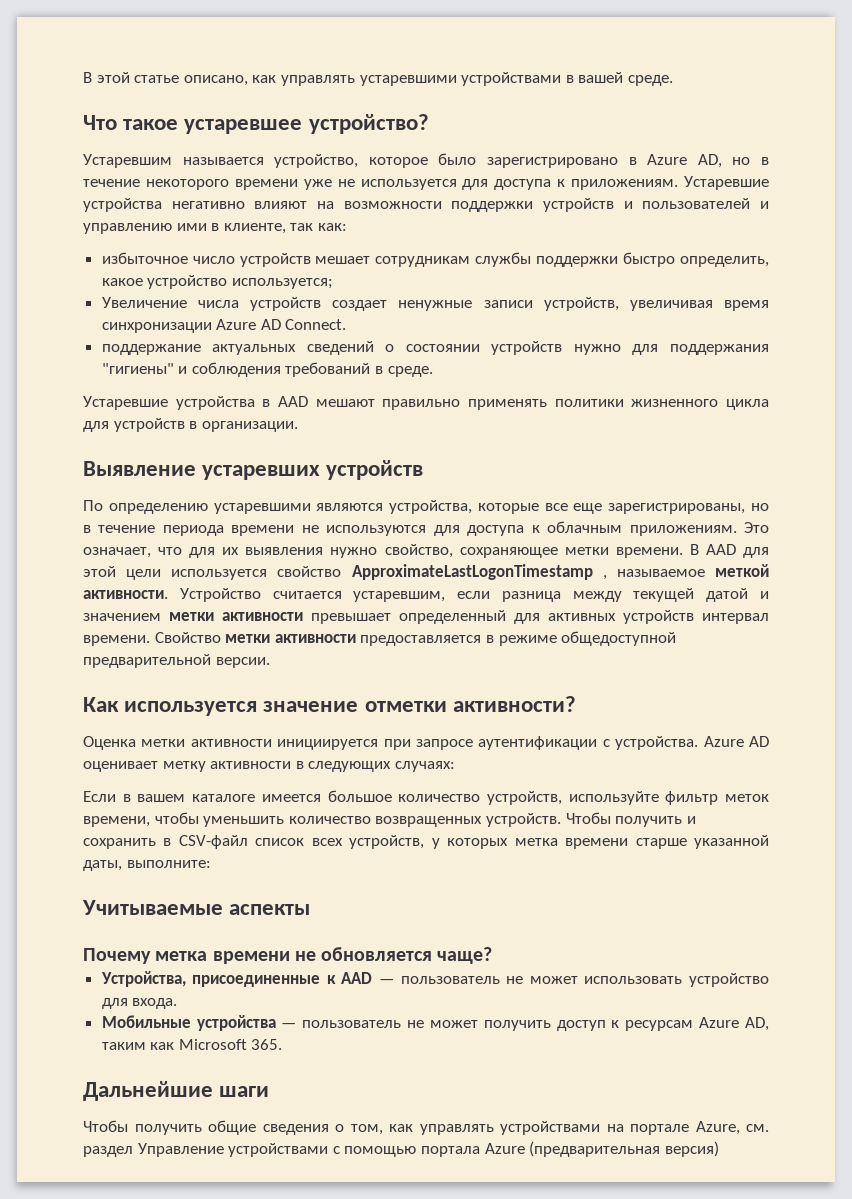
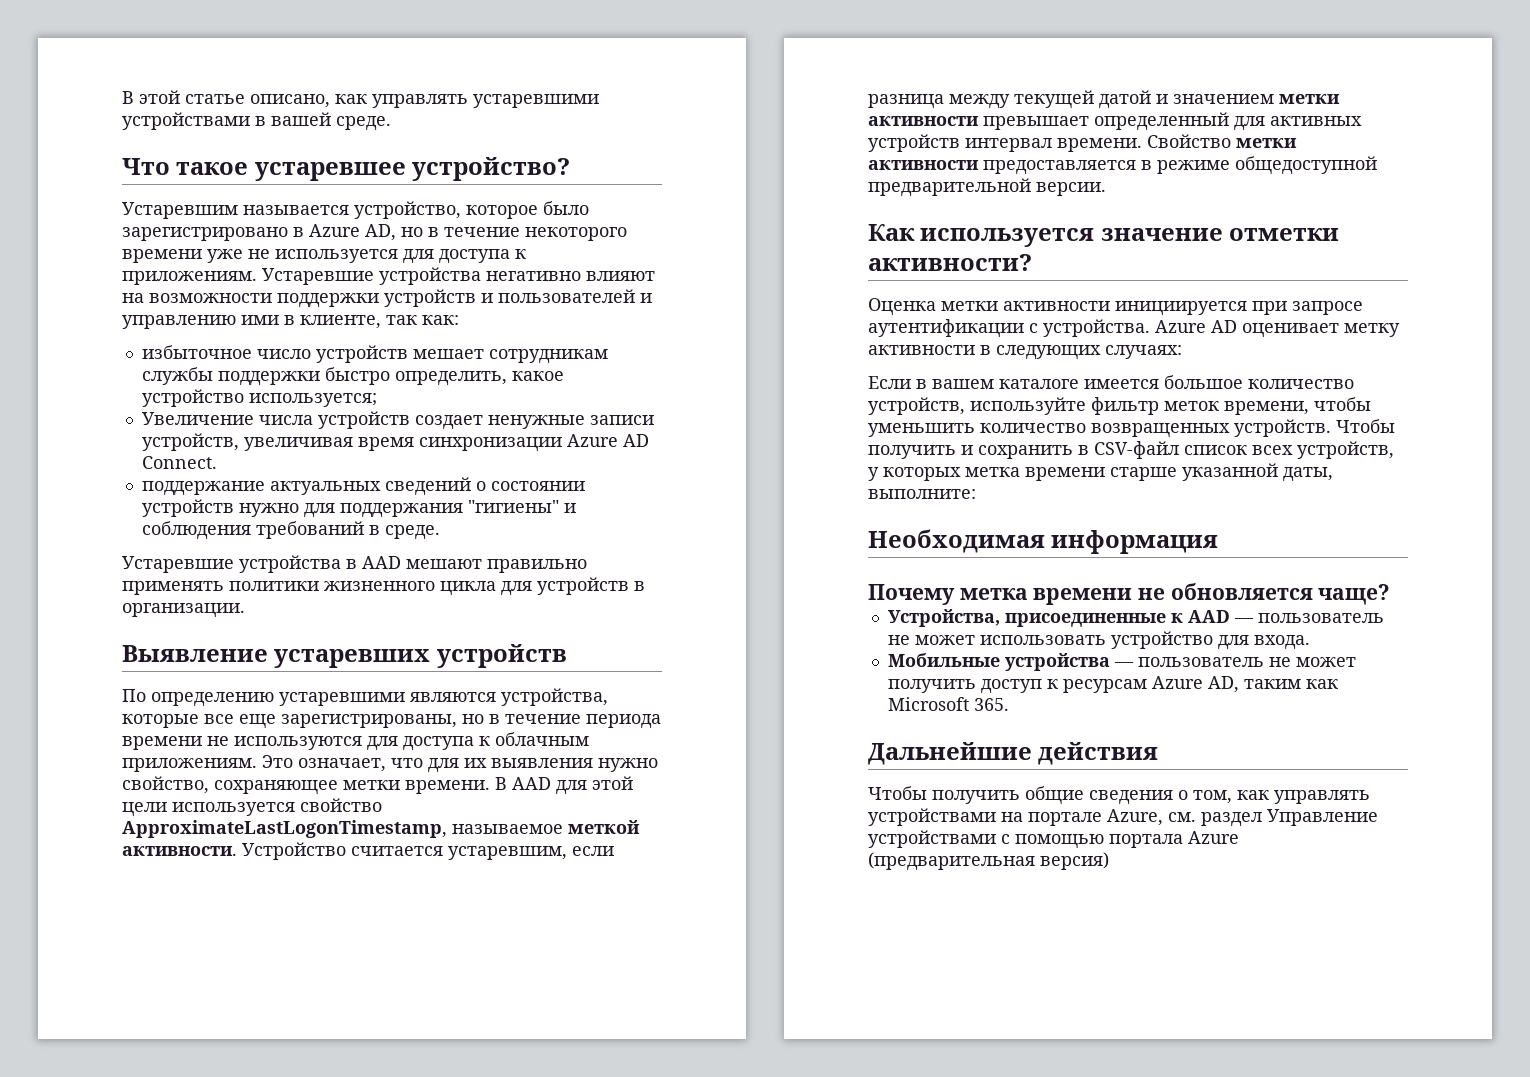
- В AAD для этой цели используется свойство ApproximateLastLogonTimestamp , называемое меткой активности.
+ В AAD для этой цели используется свойство ApproximateLastLogonTimestamp, называемое меткой активности.
- Учитываемые аспекты
+ Необходимая информация
- Дальнейшие шаги
+ Дальнейшие действия

